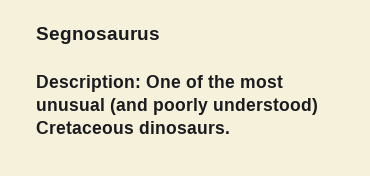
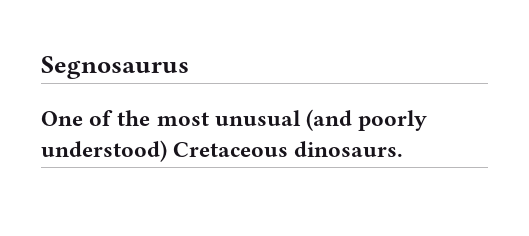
- Description: One of the most unusual (and poorly understood) Cretaceous dinosaurs.
+ One of the most unusual (and poorly understood) Cretaceous dinosaurs.

